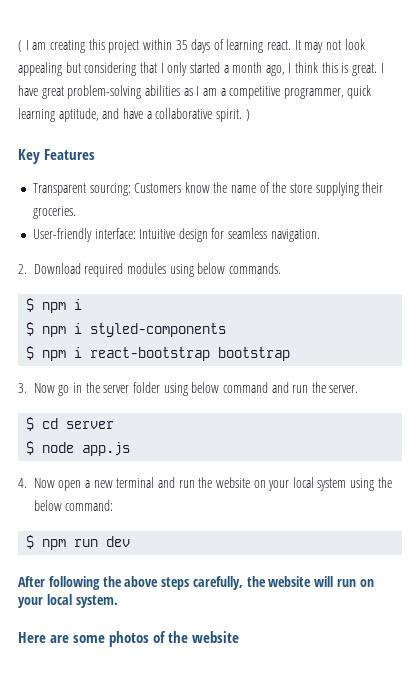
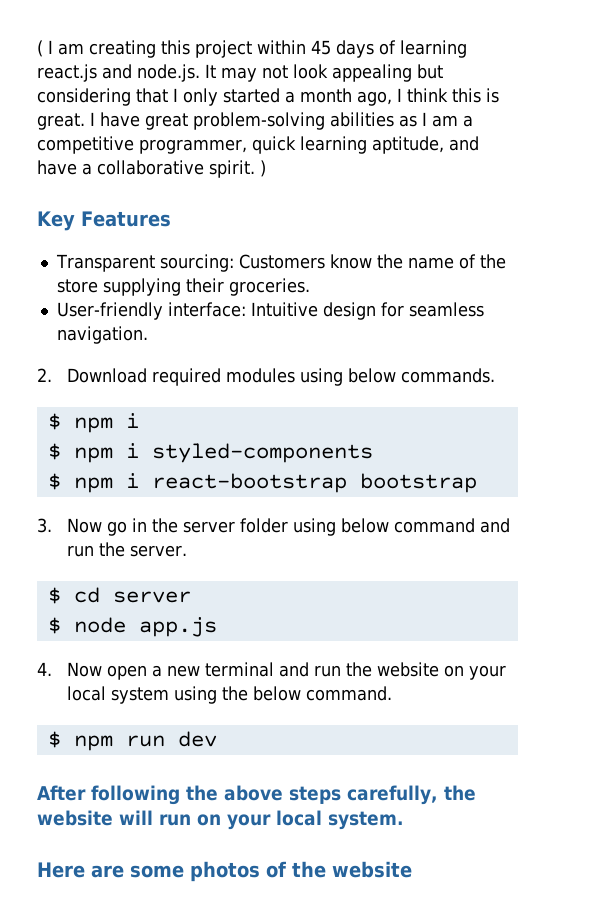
- ( I am creating this project within 35 days of learning react. It may not look appealing but considering that I only started a month ago, I think this is great.
+ ( I am creating this project within 45 days of learning react.js and node.js. It may not look appealing but considering that I only started a month ago, I think this is great.
- 4. Now open a new terminal and run the website on your local system using the below command:
+ 4. Now open a new terminal and run the website on your local system using the below command.

